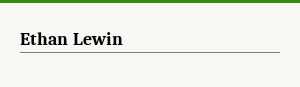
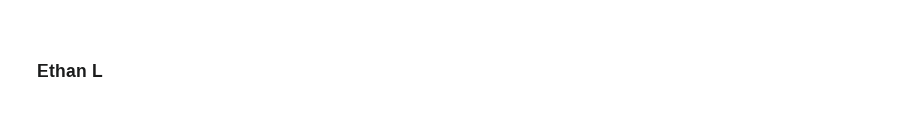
- Ethan Lewin
+ Ethan L

